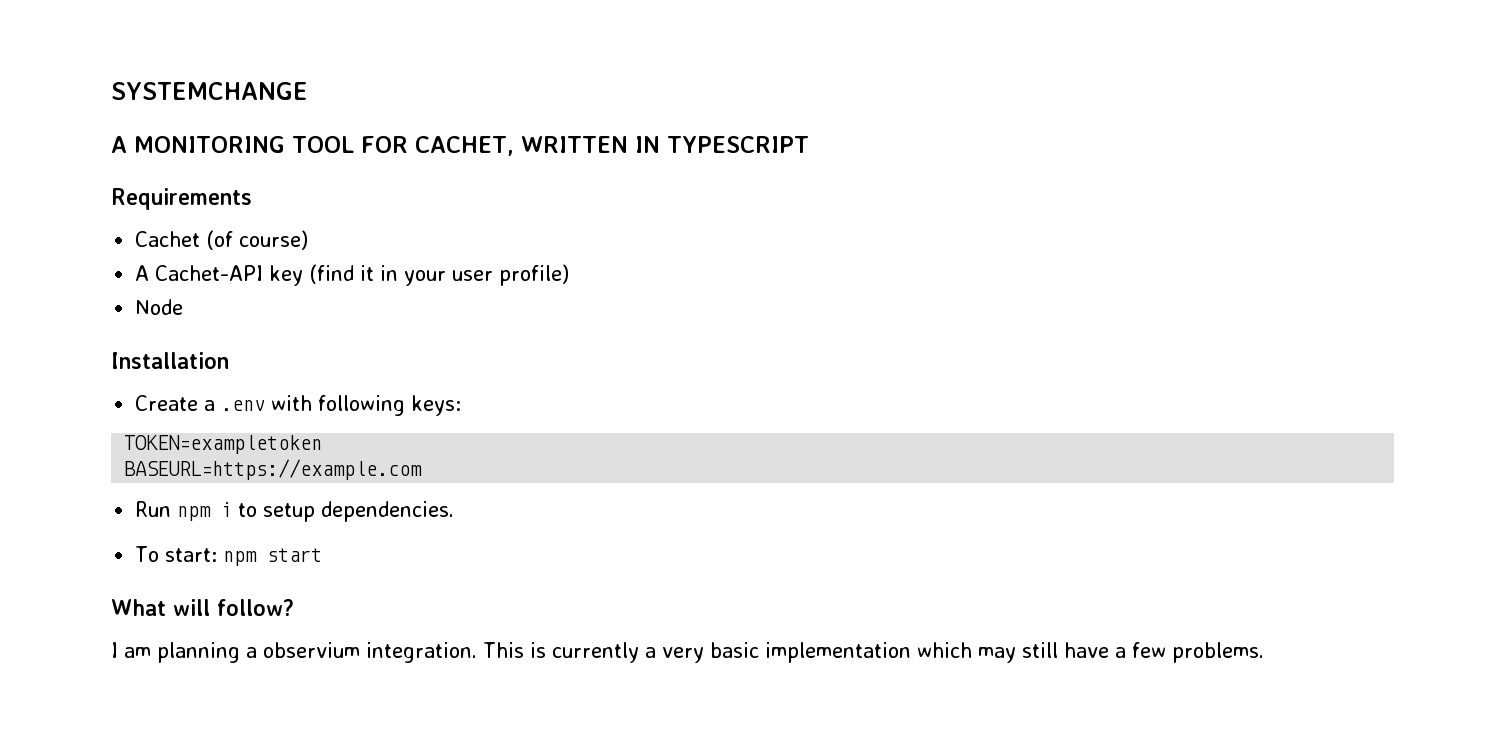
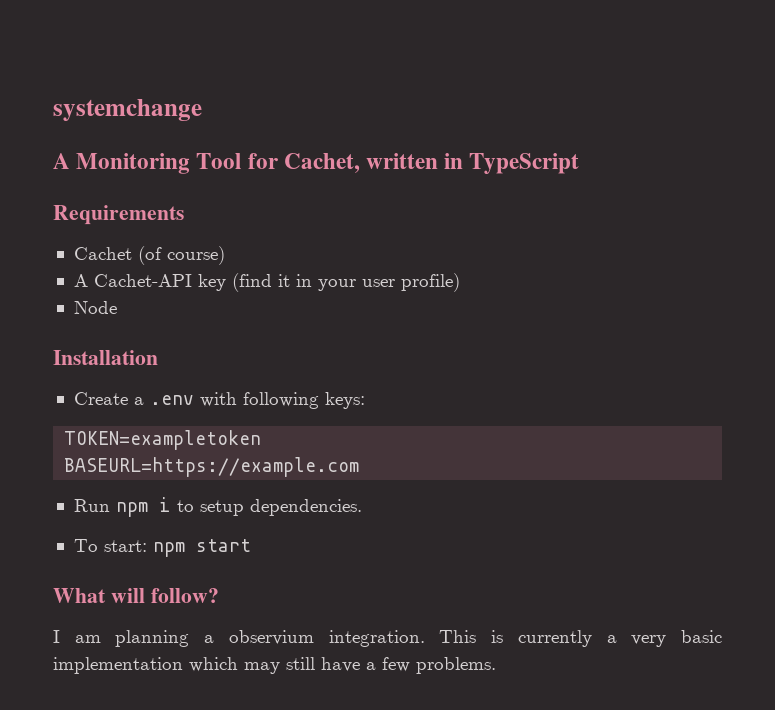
- SYSTEMCHANGE
- A MONITORING TOOL FOR CACHET, WRITTEN IN TYPESCRIPT
+ systemchange
+ A Monitoring Tool for Cachet, written in TypeScript

